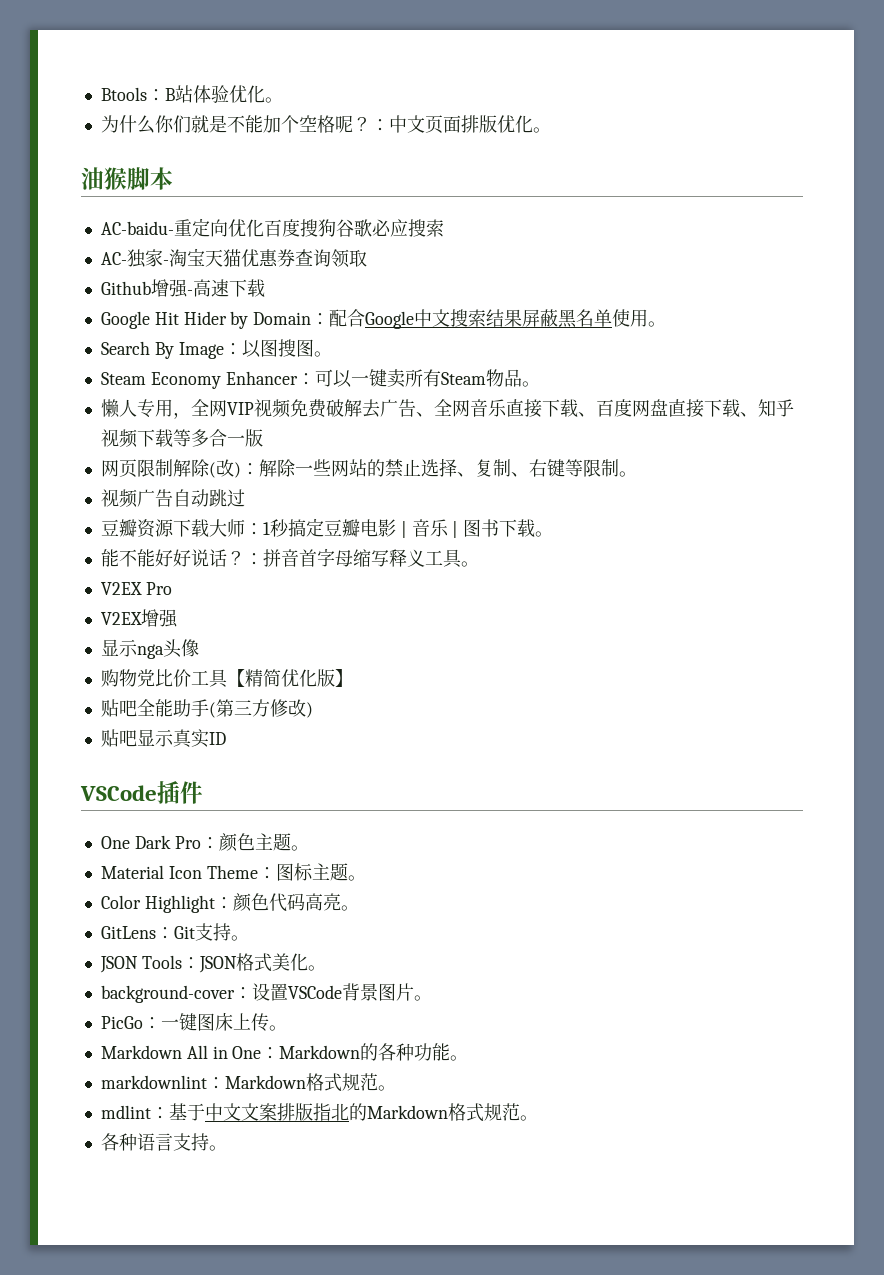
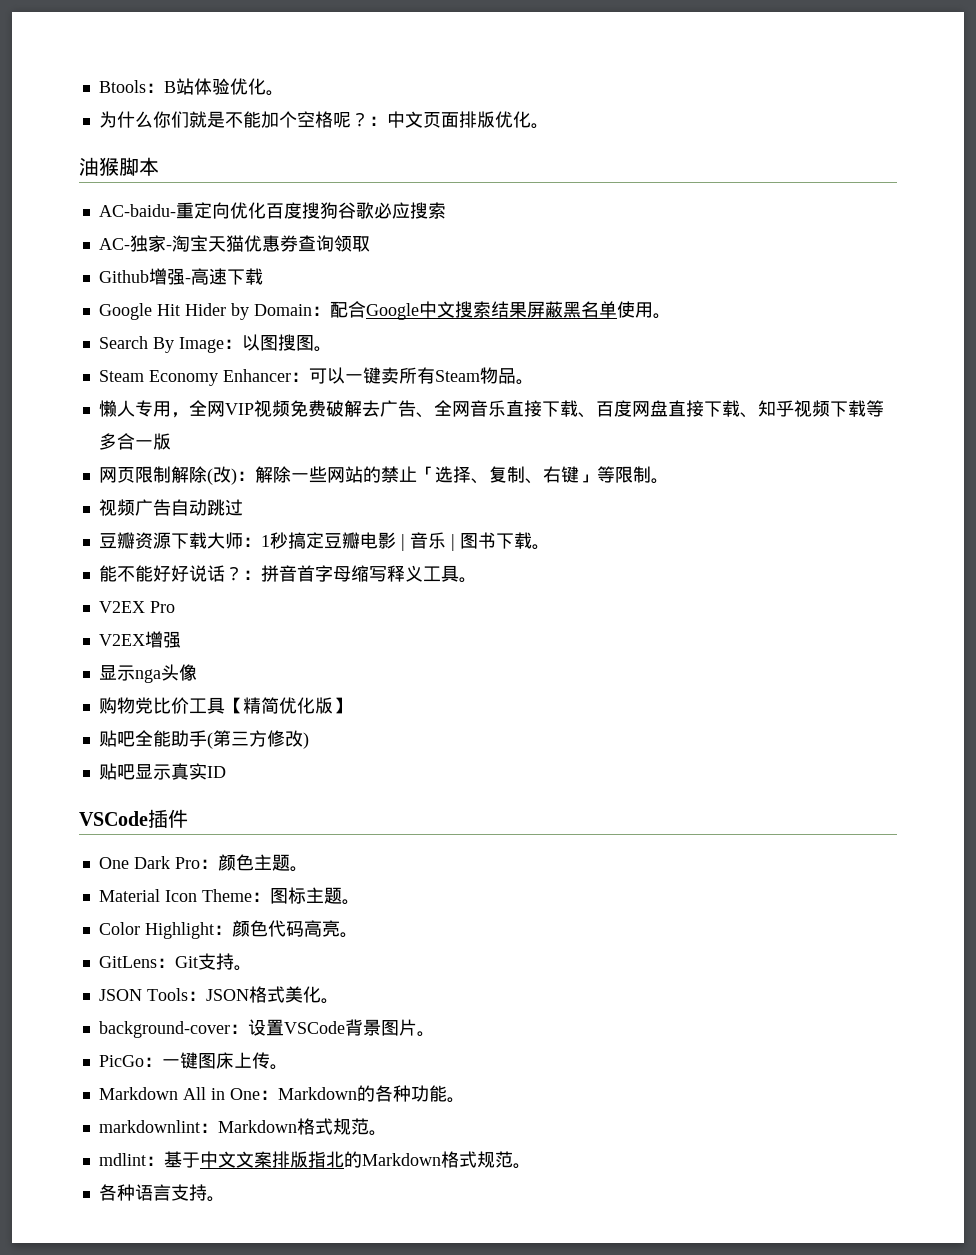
- 网页限制解除(改)：解除一些网站的禁止选择、复制、右键等限制。
+ 网页限制解除(改)：解除一些网站的禁止「选择、复制、右键」等限制。

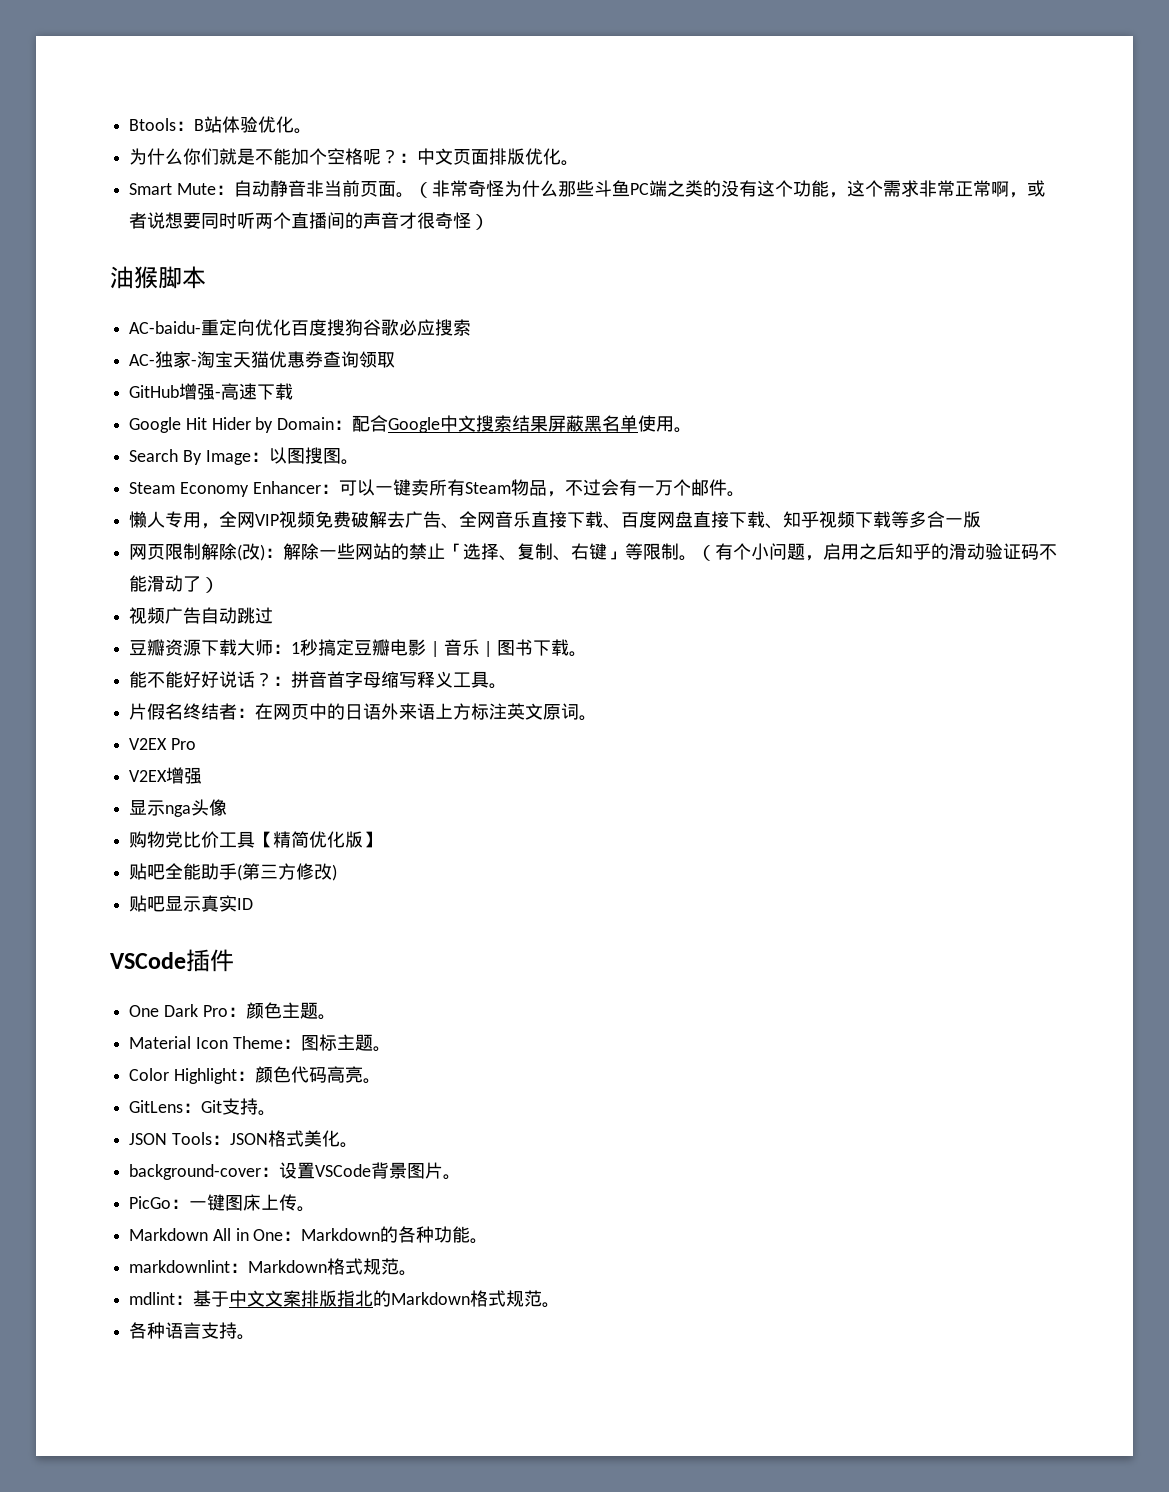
+ Smart Mute：自动静音非当前页面。（非常奇怪为什么那些斗鱼PC端之类的没有这个功能，这个需求非常正常啊，或者说想要同时听两个直播间的声音才很奇怪）
- Github增强-高速下载
+ GitHub增强-高速下载
- Steam Economy Enhancer：可以一键卖所有Steam物品。
+ Steam Economy Enhancer：可以一键卖所有Steam物品，不过会有一万个邮件。
+ （有个小问题，启用之后知乎的滑动验证码不能滑动了）
+ 片假名终结者：在网页中的日语外来语上方标注英文原词。

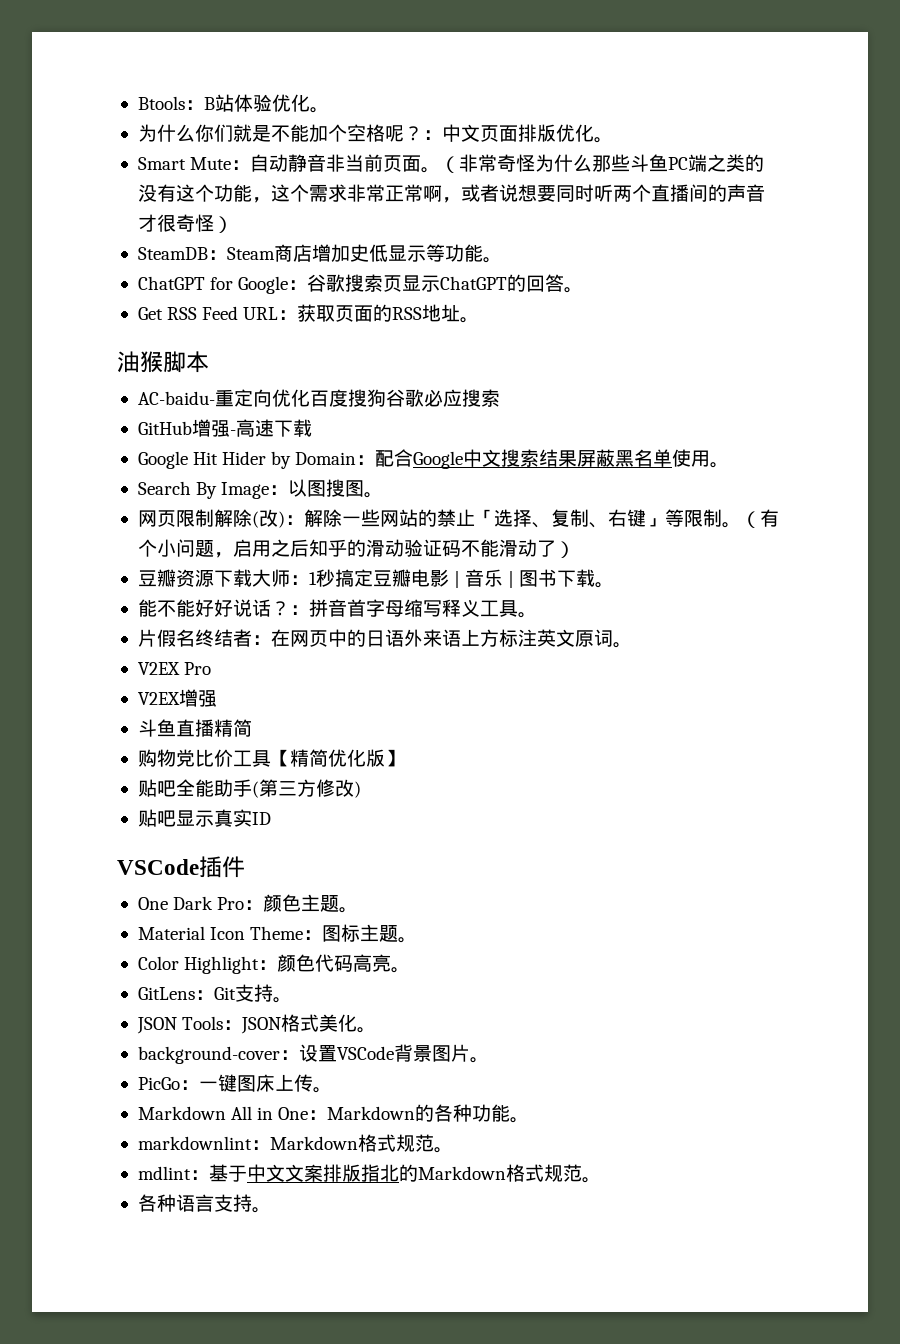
+ SteamDB：Steam商店增加史低显示等功能。
+ ChatGPT for Google：谷歌搜索页显示ChatGPT的回答。
+ Get RSS Feed URL：获取页面的RSS地址。
- AC-独家-淘宝天猫优惠券查询领取
- Steam Economy Enhancer：可以一键卖所有Steam物品，不过会有一万个邮件。
- 懒人专用，全网VIP视频免费破解去广告、全网音乐直接下载、百度网盘直接下载、知乎视频下载等多合一版
- 视频广告自动跳过
- 显示nga头像
+ 斗鱼直播精简

